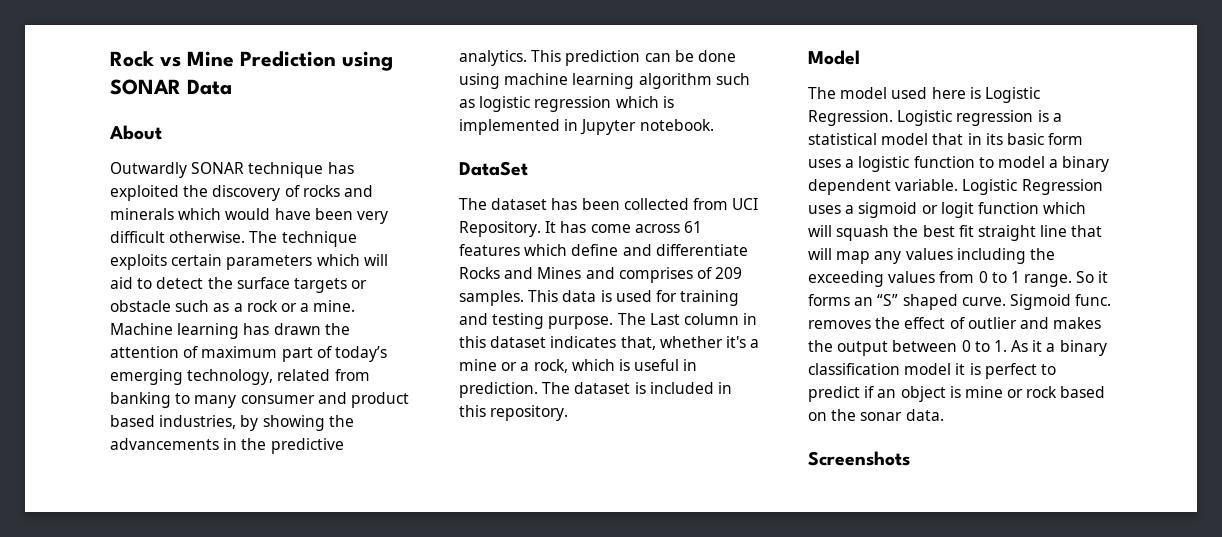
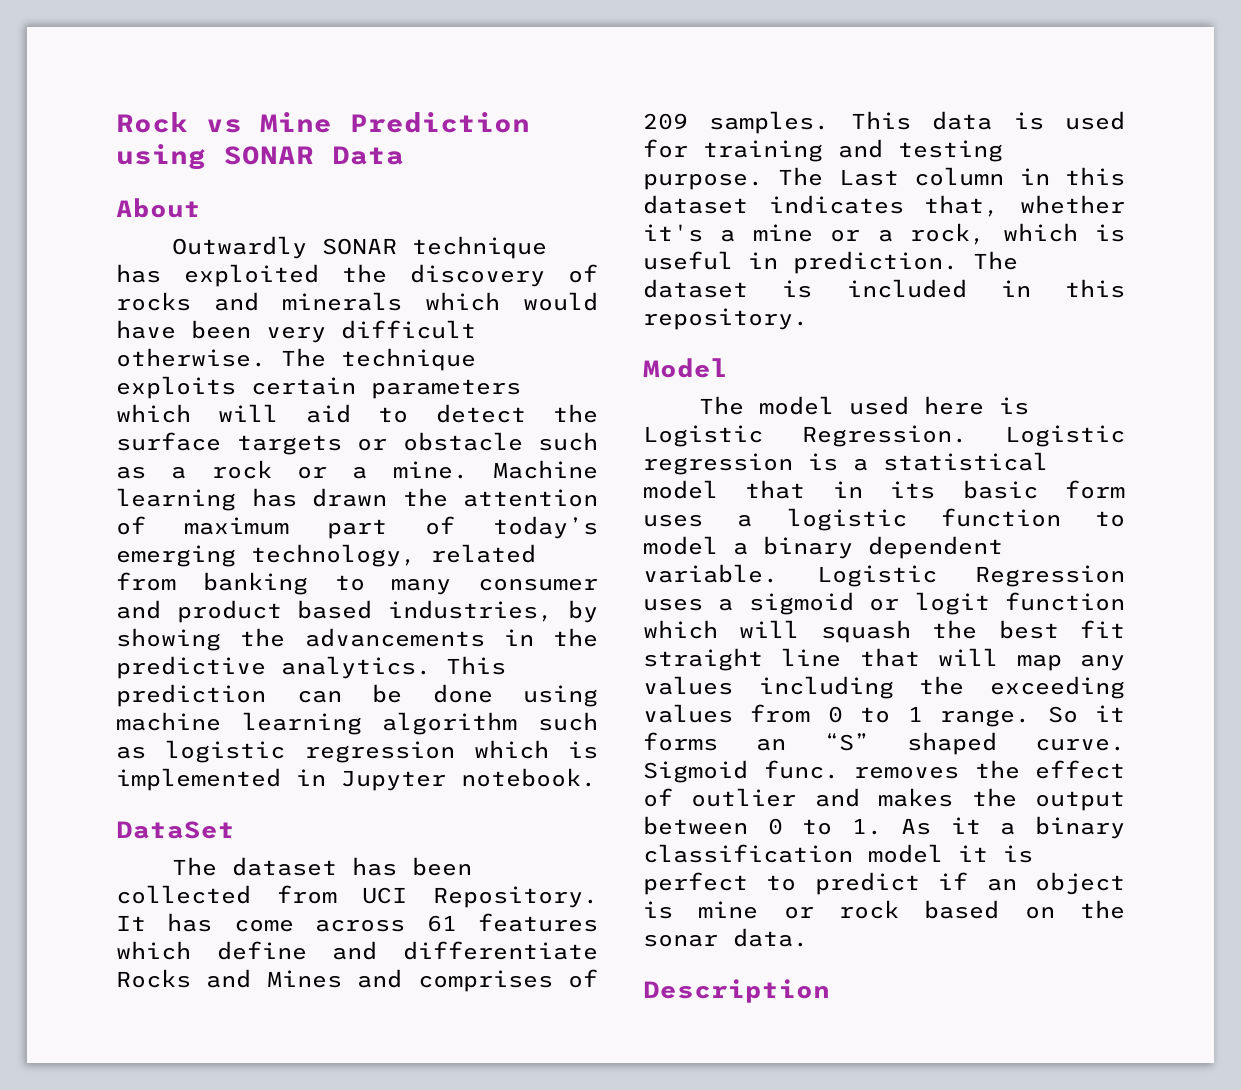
- Screenshots
+ Description

